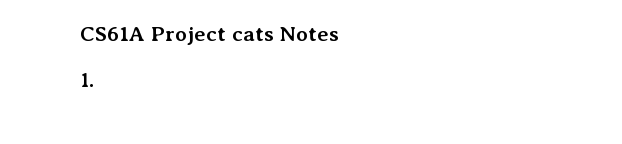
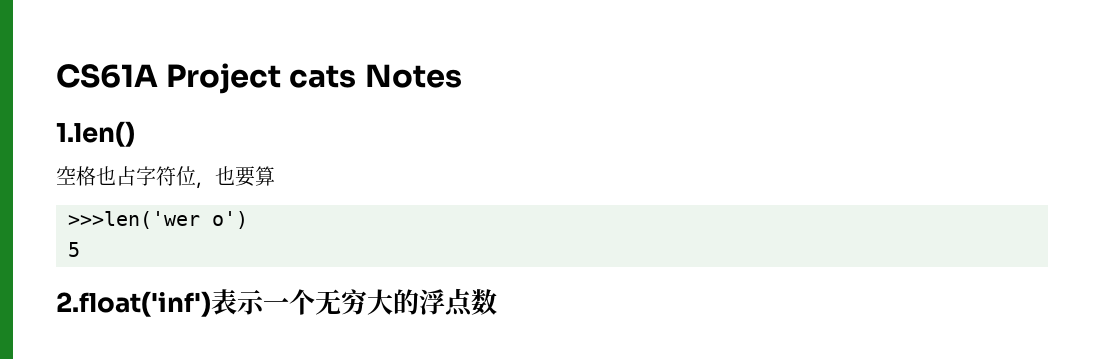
- 1.
+ 1.len()
+ 空格也占字符位，也要算
+ >>>len('wer o')
+ 5
+ 2.float('inf')表示一个无穷大的浮点数

